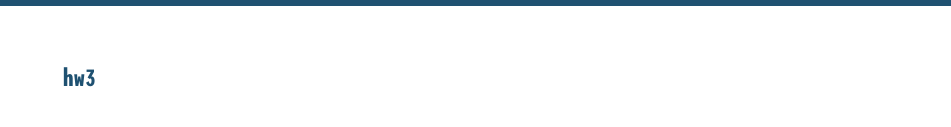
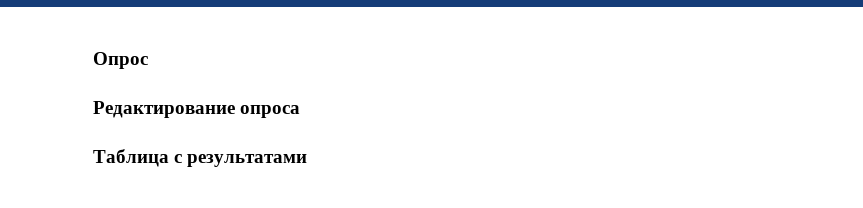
- hw3
+ Опрос
+ Редактирование опроса
+ Таблица с результатами

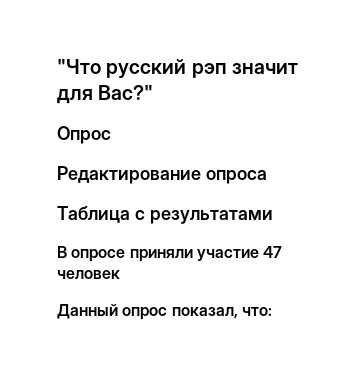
+ "Что русский рэп значит для Вас?"
+ В опросе приняли участие 47 человек
+ Данный опрос показал, что:

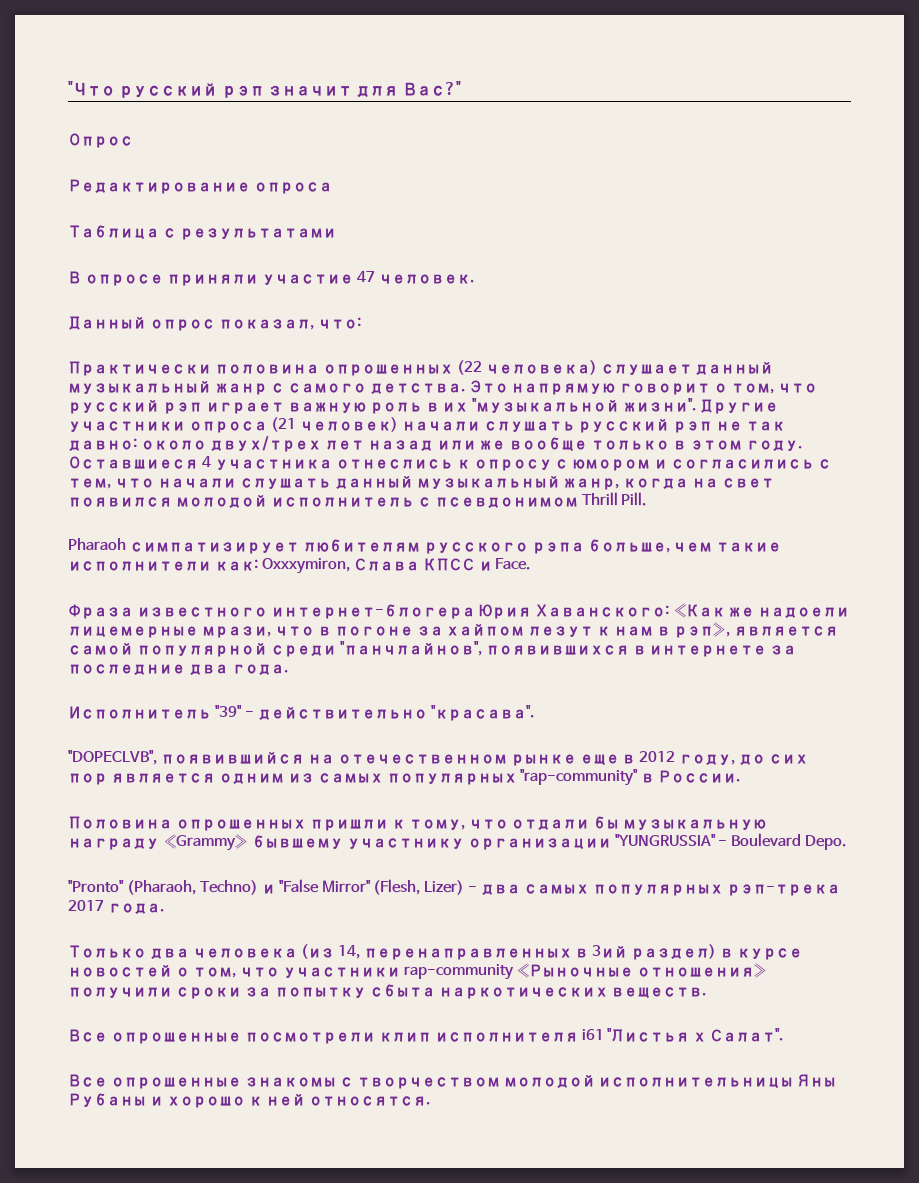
- В опросе приняли участие 47 человек
+ В опросе приняли участие 47 человек.
+ Практически половина опрошенных (22 человека) слушает данный музыкальный жанр с самого детства. Это напрямую говорит о том, что русский рэп играет важную роль в их "музыкальной жизни". Другие участники опроса (21 человек) начали слушать русский рэп не так давно: около двух/трех лет назад или же вообще только в этом году. Оставшиеся 4 участника отнеслись к опросу с юмором и согласились с тем, что начали слушать данный музыкальный жанр, когда на свет появился молодой исполнитель с псевдонимом Thrill Pill.
+ Pharaoh симпатизирует любителям русского рэпа больше, чем такие исполнители как: Oxxxymiron, Слава КПСС и Face.
+ Фраза известного интернет-блогера Юрия Хаванского: «Как же надоели лицемерные мрази, что в погоне за хайпом лезут к нам в рэп», является самой популярной среди "панчлайнов", появившихся в интернете за последние два года.
+ Исполнитель "39" - действительно "красава".
+ "DOPECLVB", появившийся на отечественном рынке еще в 2012 году, до сих пор является одним из самых популярных "rap-community" в России.
+ Половина опрошенных пришли к тому, что отдали бы музыкальную награду «Grammy» бывшему участнику организации "YUNGRUSSIA" - Boulevard Depo.
+ "Pronto" (Pharaoh, Techno) и "False Mirror" (Flesh, Lizer) - два самых популярных рэп-трека 2017 года.
+ Только два человека (из 14, перенаправленных в 3ий раздел) в курсе новостей о том, что участники rap-community «Рыночные отношения» получили сроки за попытку сбыта наркотических веществ.
+ Все опрошенные посмотрели клип исполнителя i61 "Листья х Салат".
+ Все опрошенные знакомы с творчеством молодой исполнительницы Яны Рубаны и хорошо к ней относятся.

